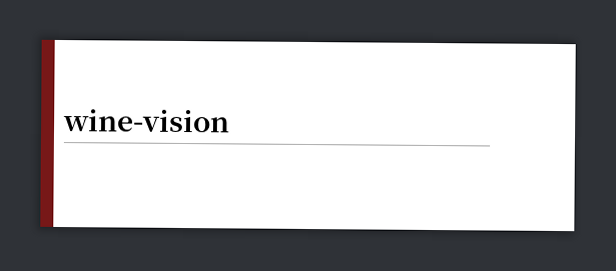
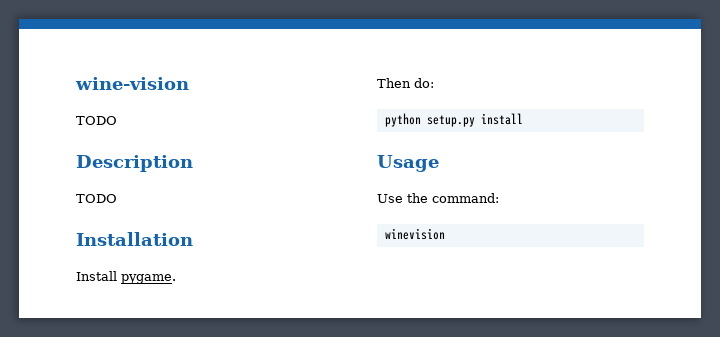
  wine-vision
+ TODO
+ Description
+ TODO
+ Installation
+ Install pygame.
+ Then do:
+ python setup.py install
+ Usage
+ Use the command:
+ winevision

